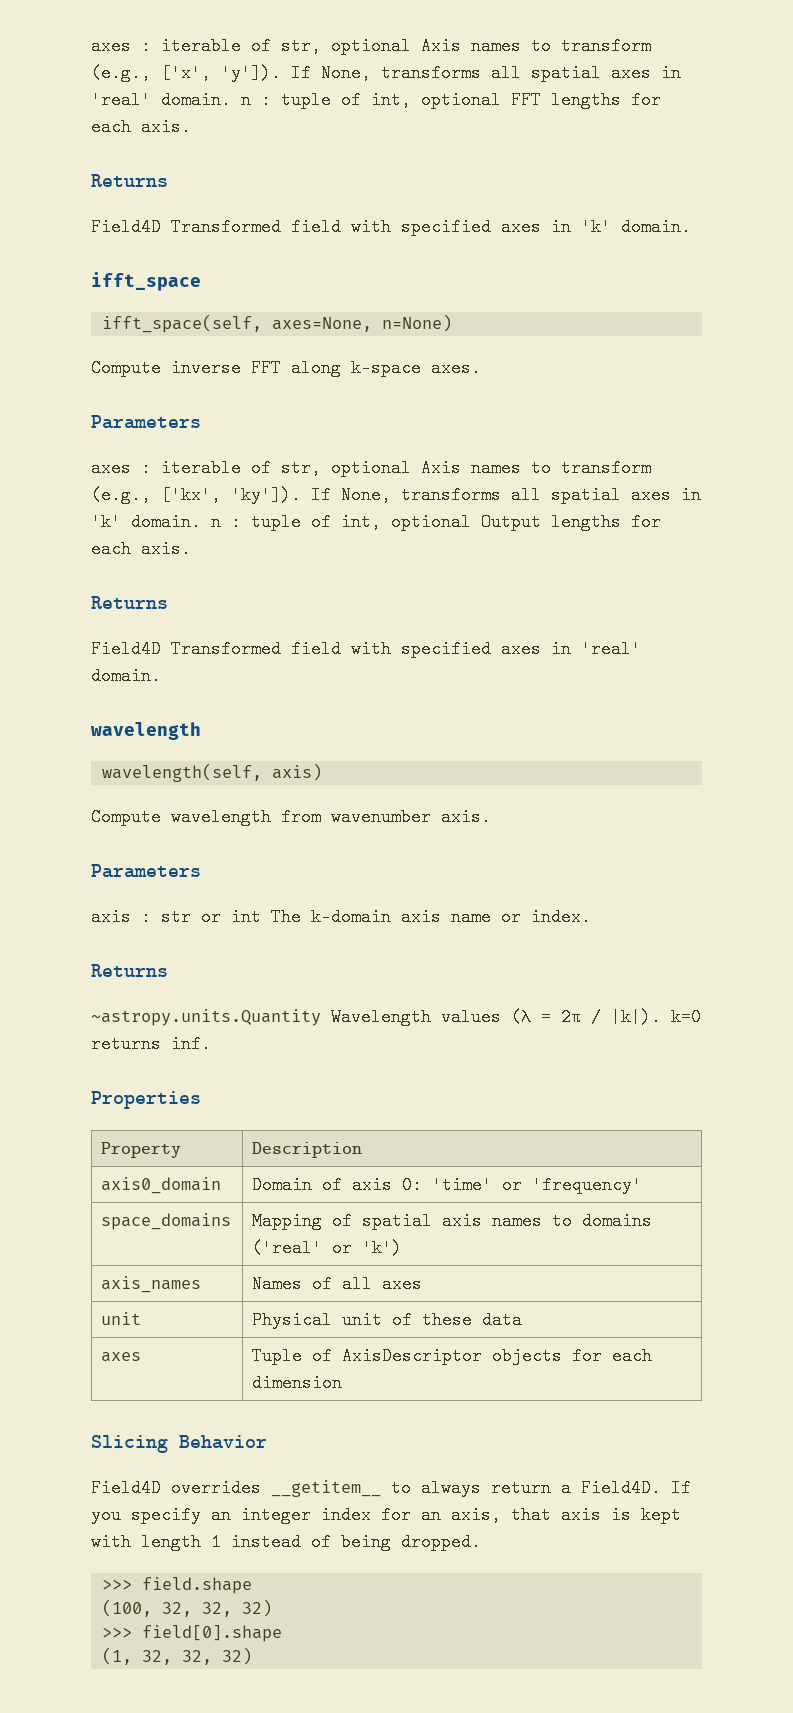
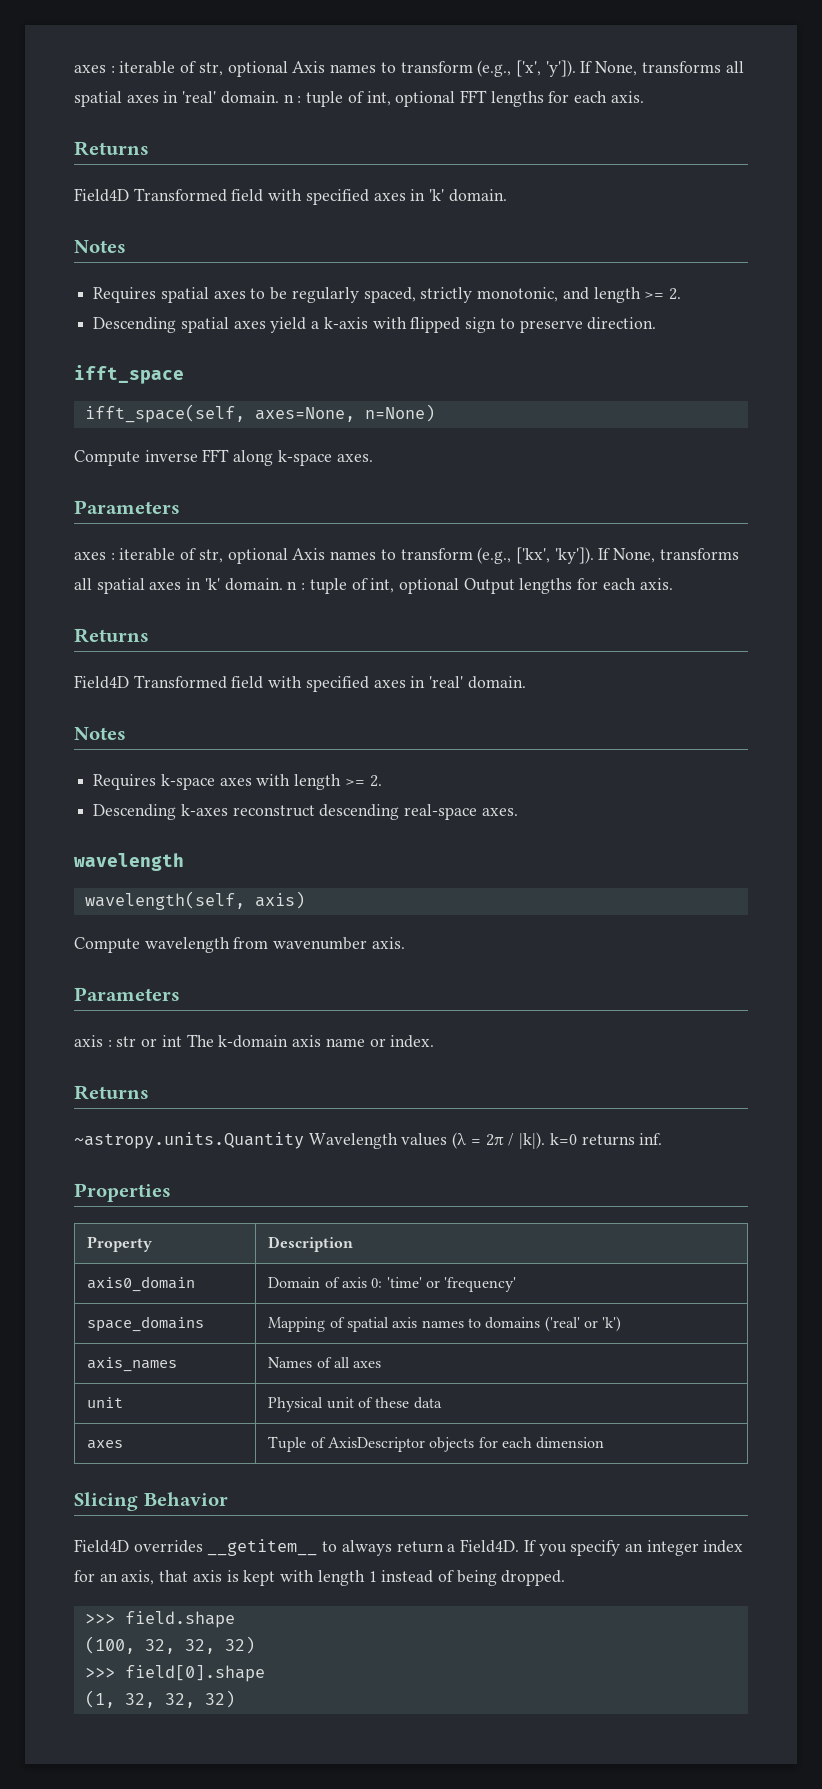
  Field4D Transformed field with specified axes in 'k' domain.
+ Notes
+ Requires spatial axes to be regularly spaced, strictly monotonic, and length >= 2.
+ Descending spatial axes yield a k-axis with flipped sign to preserve direction.
  Field4D Transformed field with specified axes in 'real' domain.
+ Notes
+ Requires k-space axes with length >= 2.
+ Descending k-axes reconstruct descending real-space axes.

